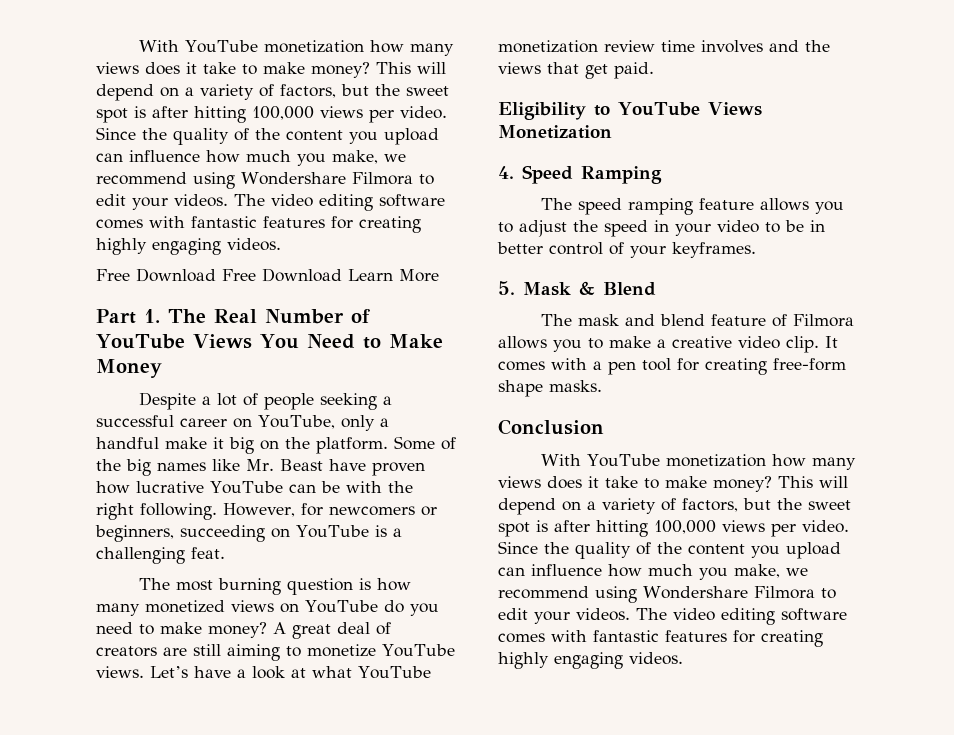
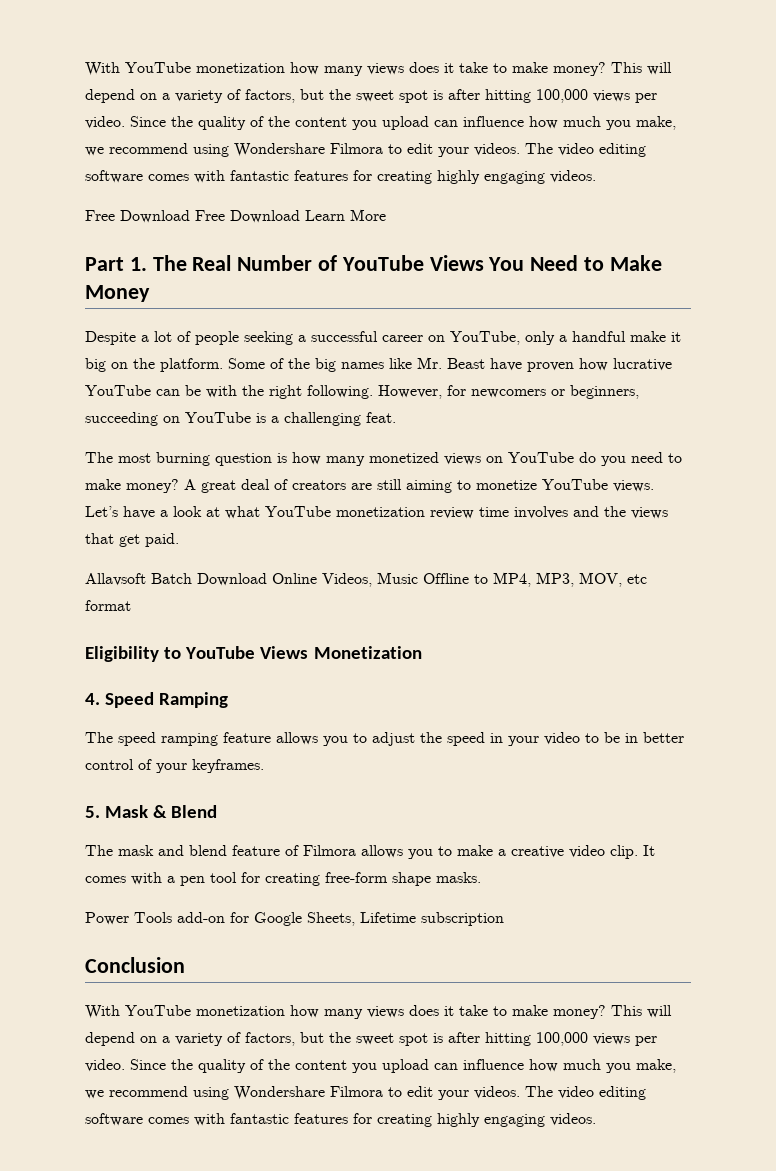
+ Allavsoft Batch Download Online Videos, Music Offline to MP4, MP3, MOV, etc format
+ Power Tools add-on for Google Sheets, Lifetime subscription

